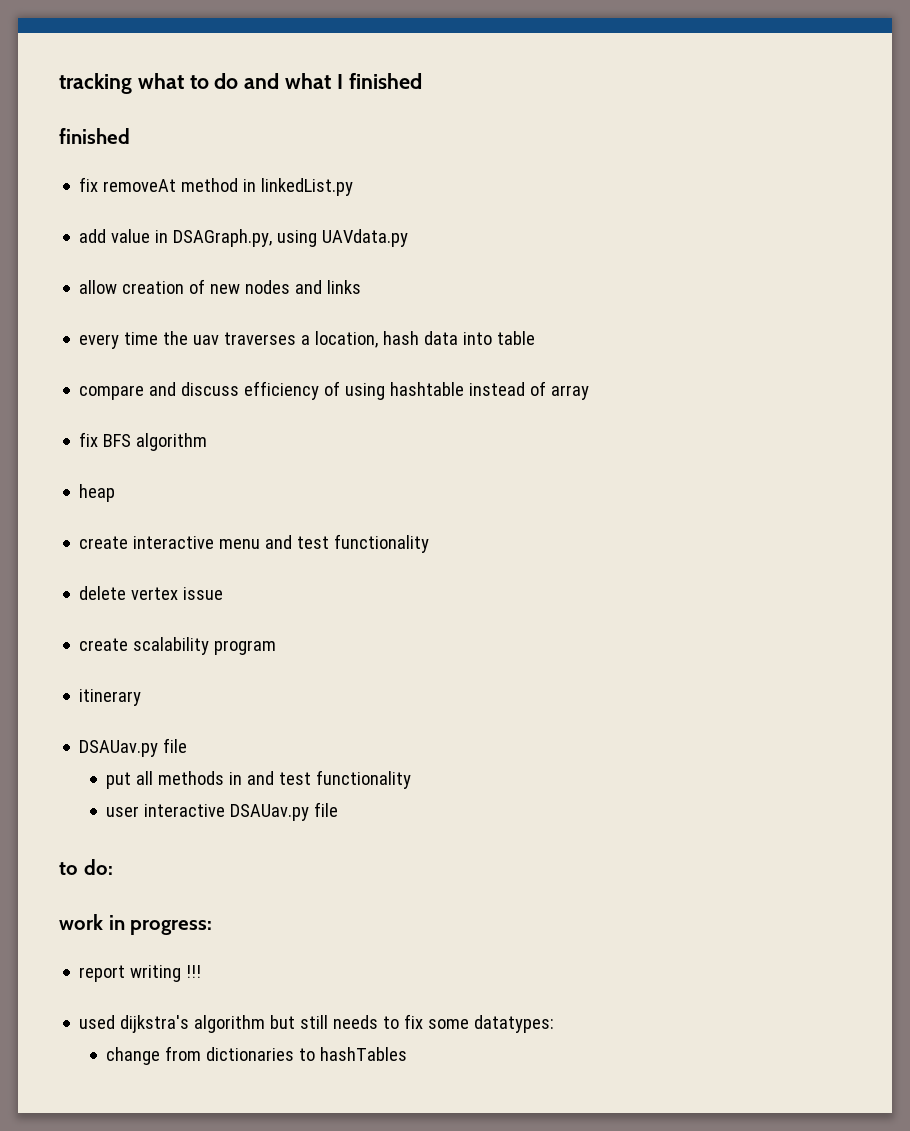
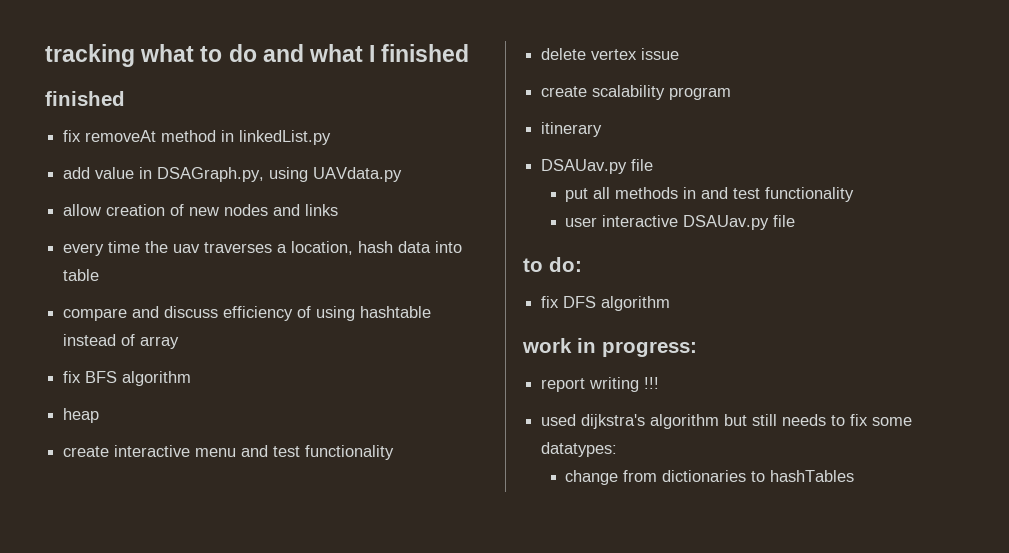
+ fix DFS algorithm

